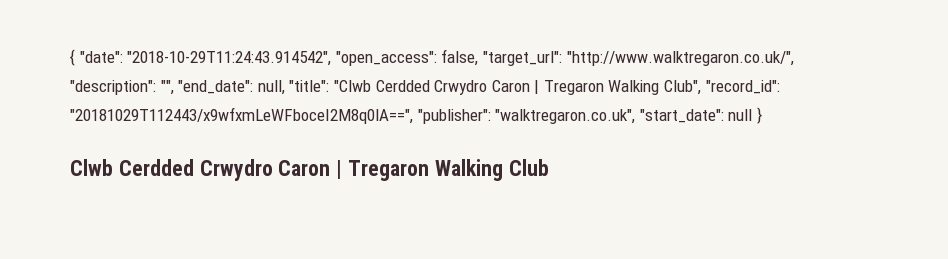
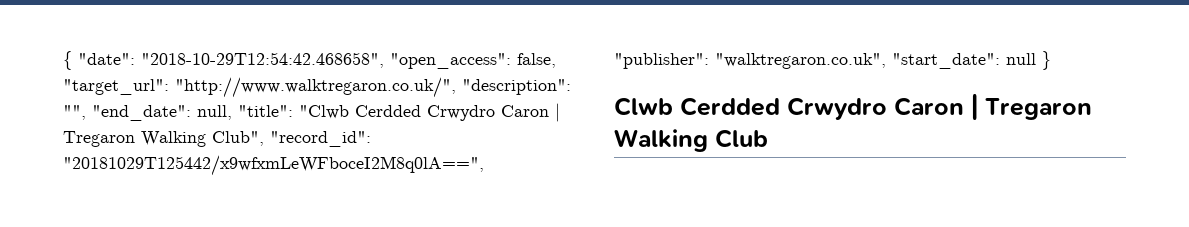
- { "date": "2018-10-29T11:24:43.914542", "open_access": false, "target_url": "http://www.walktregaron.co.uk/", "description": "", "end_date": null, "title": "Clwb Cerdded Crwydro Caron | Tregaron Walking Club", "record_id": "20181029T112443/x9wfxmLeWFboceI2M8q0lA==", "publisher": "walktregaron.co.uk", "start_date": null }
+ { "date": "2018-10-29T12:54:42.468658", "open_access": false, "target_url": "http://www.walktregaron.co.uk/", "description": "", "end_date": null, "title": "Clwb Cerdded Crwydro Caron | Tregaron Walking Club", "record_id": "20181029T125442/x9wfxmLeWFboceI2M8q0lA==", "publisher": "walktregaron.co.uk", "start_date": null }

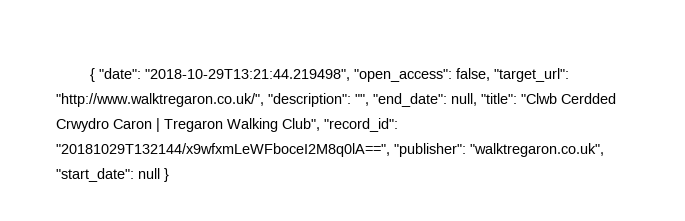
- { "date": "2018-10-29T12:54:42.468658", "open_access": false, "target_url": "http://www.walktregaron.co.uk/", "description": "", "end_date": null, "title": "Clwb Cerdded Crwydro Caron | Tregaron Walking Club", "record_id": "20181029T125442/x9wfxmLeWFboceI2M8q0lA==", "publisher": "walktregaron.co.uk", "start_date": null }
+ { "date": "2018-10-29T13:21:44.219498", "open_access": false, "target_url": "http://www.walktregaron.co.uk/", "description": "", "end_date": null, "title": "Clwb Cerdded Crwydro Caron | Tregaron Walking Club", "record_id": "20181029T132144/x9wfxmLeWFboceI2M8q0lA==", "publisher": "walktregaron.co.uk", "start_date": null }
- Clwb Cerdded Crwydro Caron | Tregaron Walking Club

